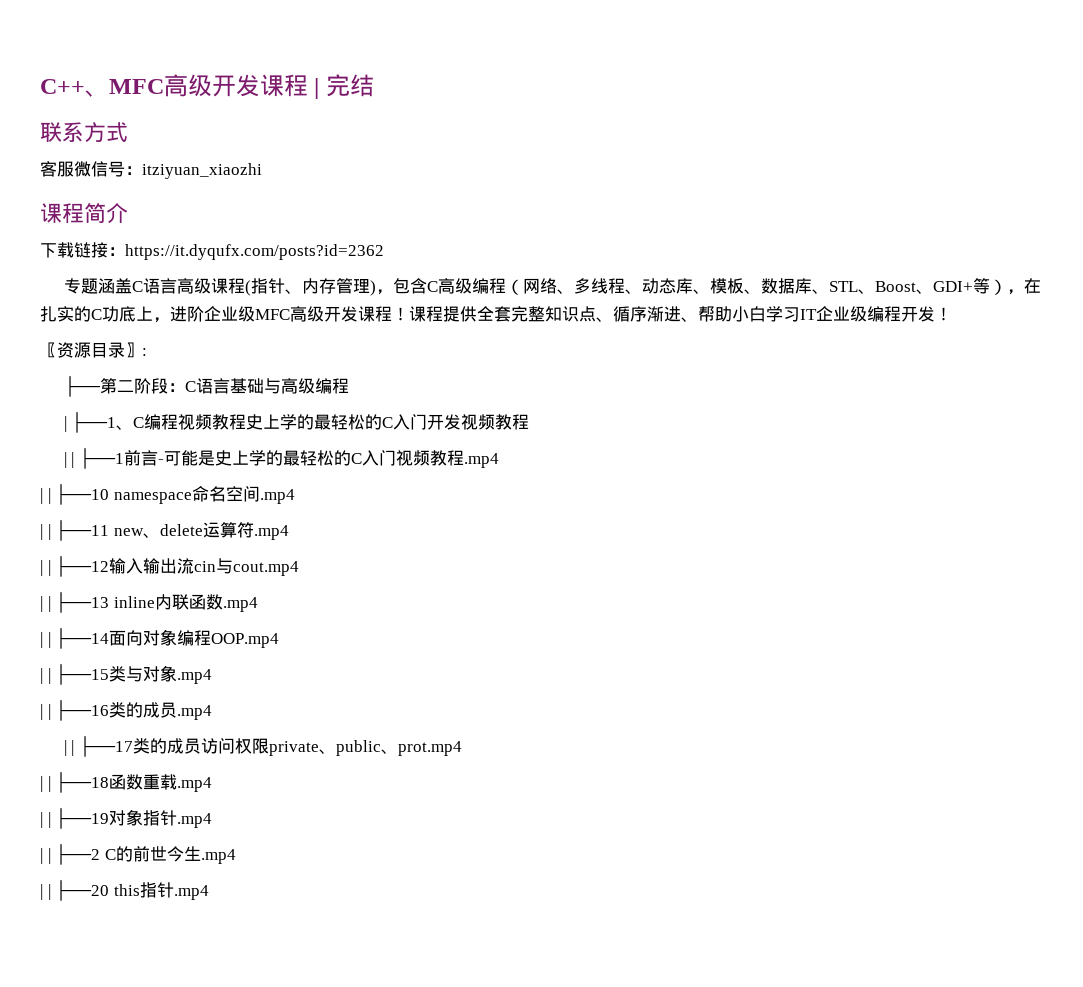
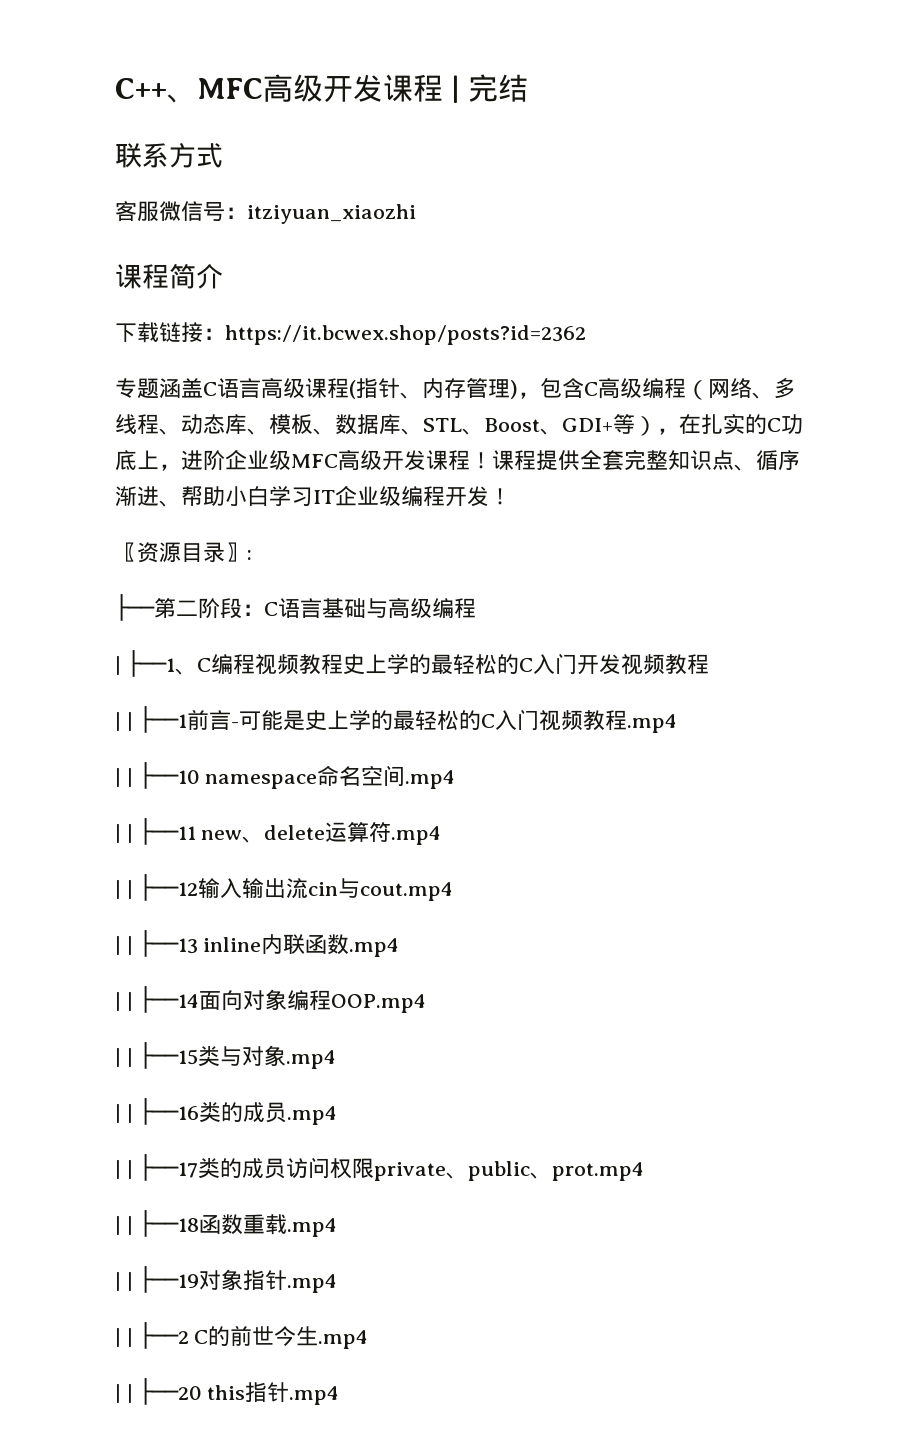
- 下载链接：https://it.dyqufx.com/posts?id=2362
+ 下载链接：https://it.bcwex.shop/posts?id=2362

